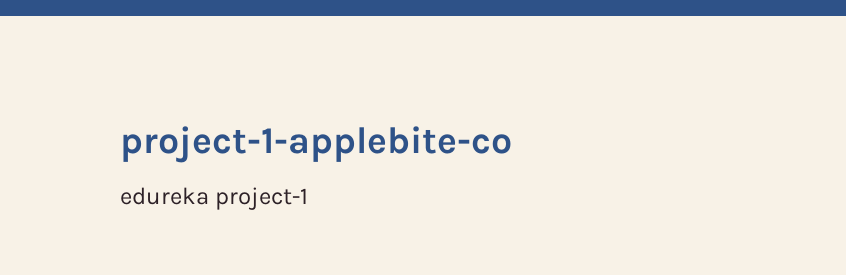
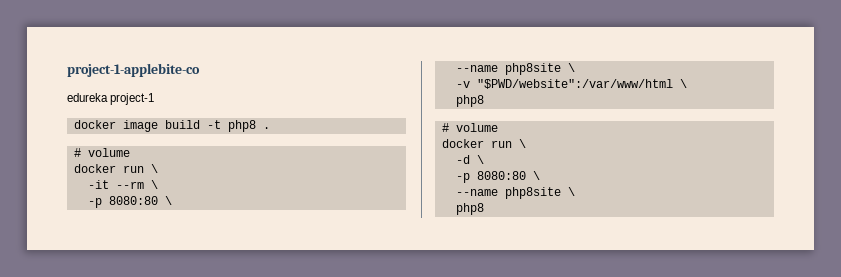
+ docker image build -t php8 .
+ # volume
+ docker run \
+ -it --rm \
+ -p 8080:80 \
+ --name php8site \
+ -v "$PWD/website":/var/www/html \
+ php8
+ # volume
+ docker run \
+ -d \
+ -p 8080:80 \
+ --name php8site \
+ php8

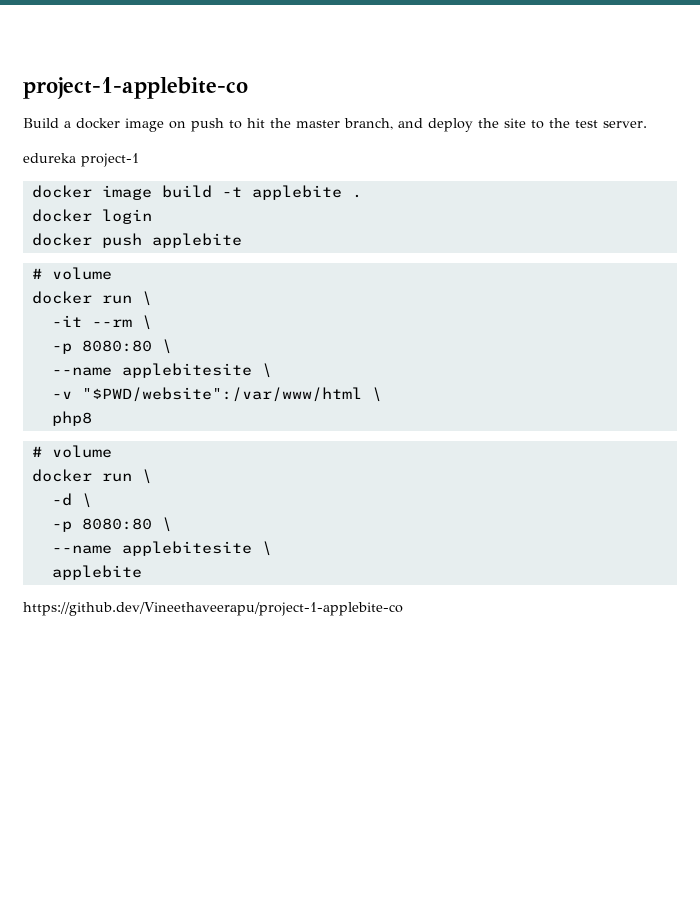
+ Build a docker image on push to hit the master branch, and deploy the site to the test server.
- docker image build -t php8 .
+ docker image build -t applebite .
+ docker login
+ docker push applebite
  -it --rm \
  -p 8080:80 \
- --name php8site \
+ --name applebitesite \
  -d \
  -p 8080:80 \
- --name php8site \
- php8
+ --name applebitesite \
+ applebite
+ https://github.dev/Vineethaveerapu/project-1-applebite-co

